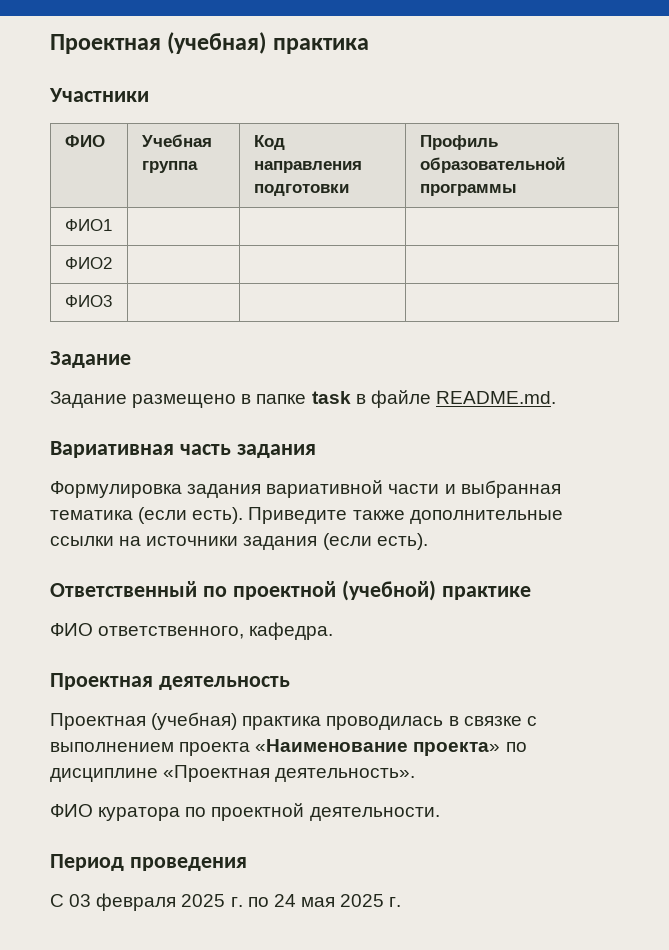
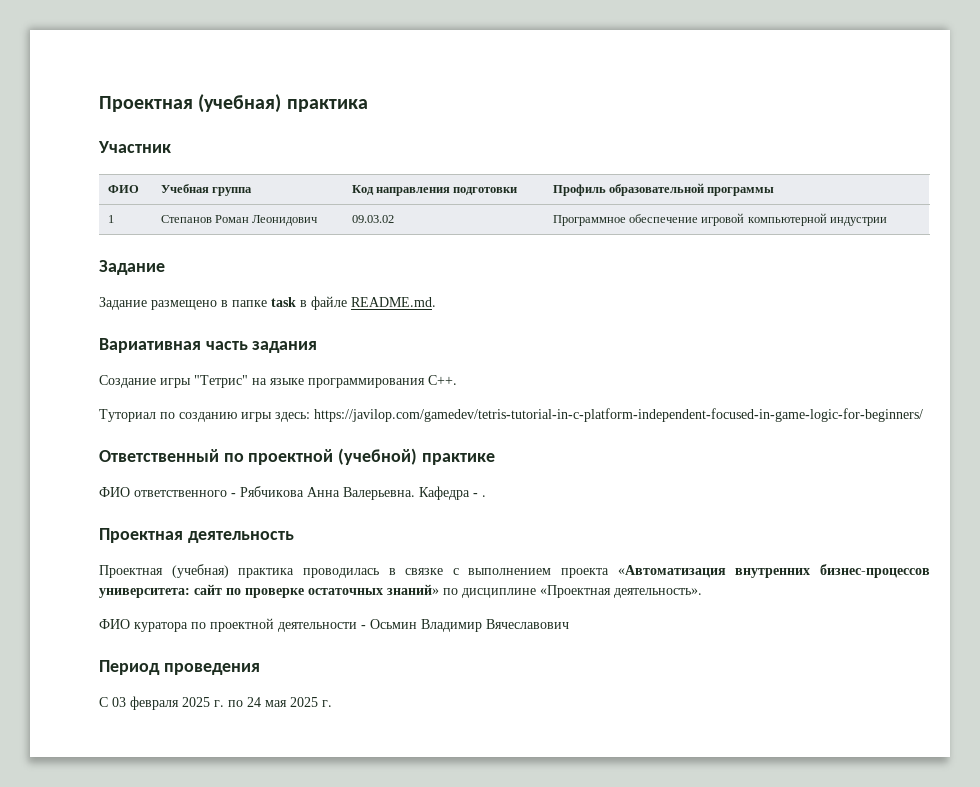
- Участники
+ Участник
- ФИО1 | | |
- ФИО2 | | |
- ФИО3 | | |
+ 1 | Степанов Роман Леонидович | 09.03.02 | Программное обеспечение игровой компьютерной индустрии
- Формулировка задания вариативной части и выбранная тематика (если есть). Приведите также дополнительные ссылки на источники задания (если есть).
+ Создание игры "Тетрис" на языке программирования C++.
+ Туториал по созданию игры здесь: https://javilop.com/gamedev/tetris-tutorial-in-c-platform-independent-focused-in-game-logic-for-beginners/
- ФИО ответственного, кафедра.
+ ФИО ответственного - Рябчикова Анна Валерьевна. Кафедра - .
- Проектная (учебная) практика проводилась в связке с выполнением проекта «Наименование проекта» по дисциплине «Проектная деятельность».
+ Проектная (учебная) практика проводилась в связке с выполнением проекта «Автоматизация внутренних бизнес-процессов университета: сайт по проверке остаточных знаний» по дисциплине «Проектная деятельность».
- ФИО куратора по проектной деятельности.
+ ФИО куратора по проектной деятельности - Осьмин Владимир Вячеславович

